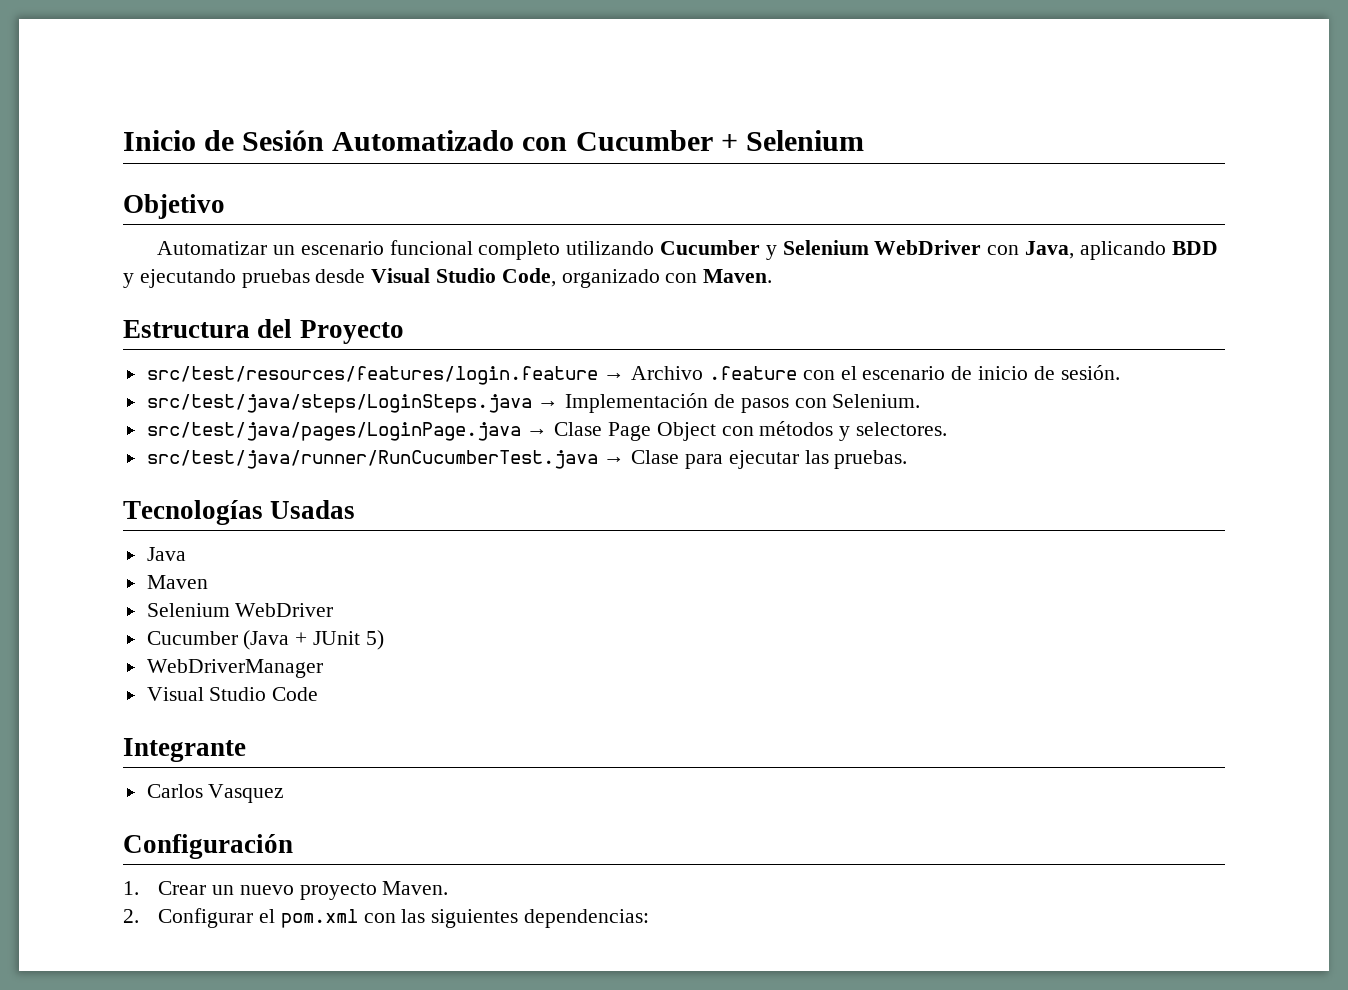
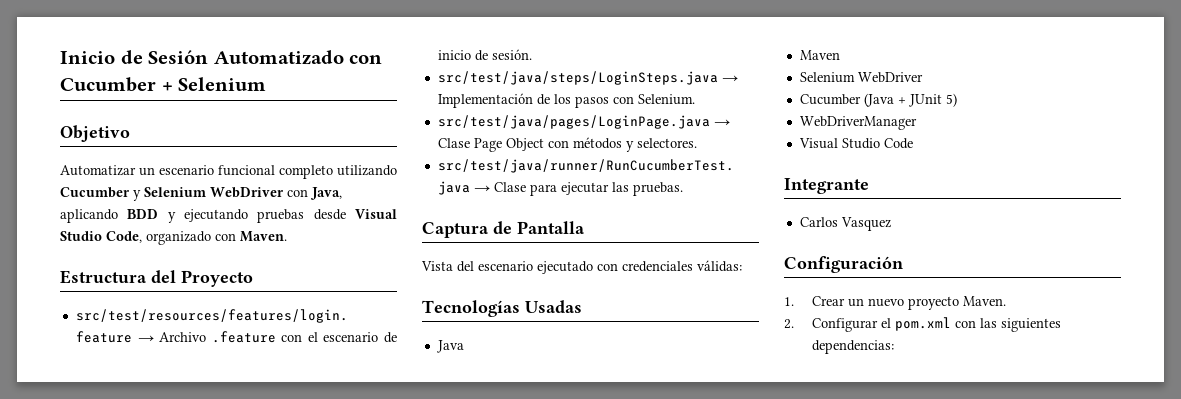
- src/test/java/steps/LoginSteps.java → Implementación de pasos con Selenium.
+ src/test/java/steps/LoginSteps.java → Implementación de los pasos con Selenium.
+ Captura de Pantalla
+ Vista del escenario ejecutado con credenciales válidas:

